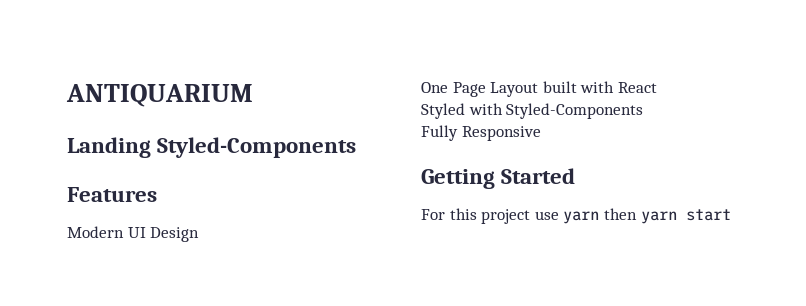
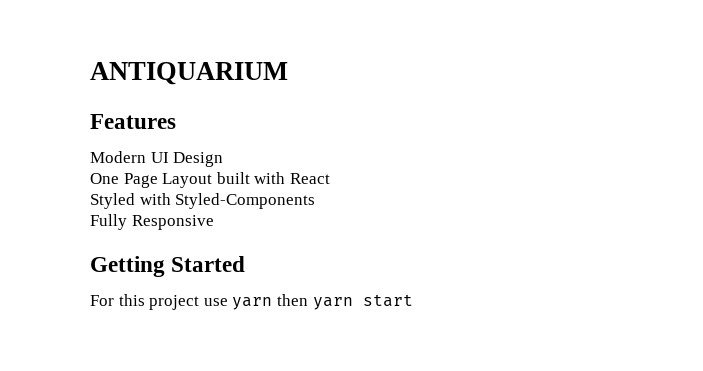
- Landing Styled-Components

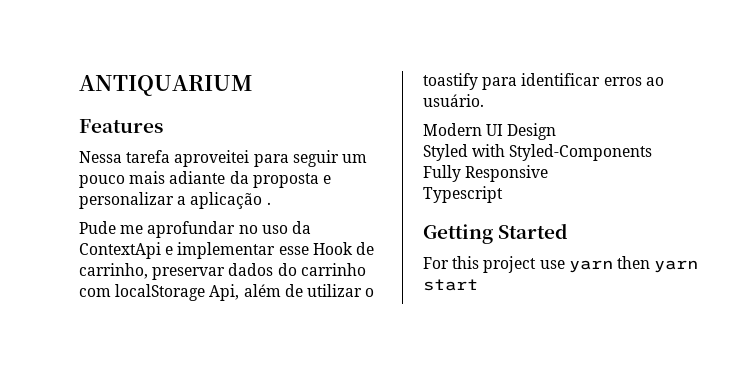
+ Nessa tarefa aproveitei para seguir um pouco mais adiante da proposta e personalizar a aplicação .
+ Pude me aprofundar no uso da ContextApi e implementar esse Hook de carrinho, preservar dados do carrinho com localStorage Api, além de utilizar o toastify para identificar erros ao usuário.
  Modern UI Design
- One Page Layout built with React
+ Typescript

